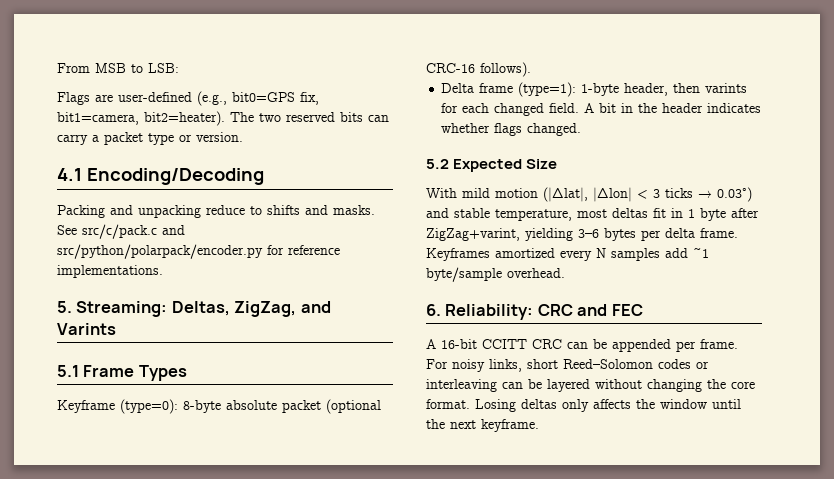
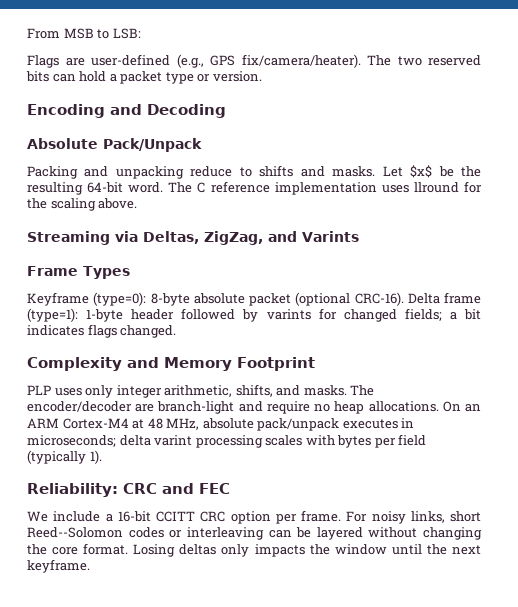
- Flags are user-defined (e.g., bit0=GPS fix, bit1=camera, bit2=heater).
+ Flags are user-defined (e.g., GPS fix/camera/heater).
- The two reserved bits can carry a packet type or version.
+ The two reserved bits can hold a packet type or version.
- 4.1 Encoding/Decoding
+ Encoding and Decoding
+ Absolute Pack/Unpack
- See src/c/pack.c and src/python/polarpack/encoder.py for reference implementations.
- 5. Streaming: Deltas, ZigZag, and Varints
+ Let $x$ be the resulting 64-bit word. The C reference implementation uses llround for the scaling above.
+ Streaming via Deltas, ZigZag, and Varints
- 5.1 Frame Types
+ Frame Types
- Keyframe (type=0): 8-byte absolute packet (optional CRC-16 follows).
- Delta frame (type=1): 1-byte header, then varints for each changed field. A bit in the header indicates whether flags changed.
- 5.2 Expected Size
- With mild motion (|Δlat|, |Δlon| < 3 ticks → 0.03°) and stable temperature, most deltas fit in 1 byte after ZigZag+varint, yielding 3–6 bytes per delta frame. Keyframes amortized every N samples add ~1 byte/sample overhead.
- 6. Reliability: CRC and FEC
- A 16-bit CCITT CRC can be appended per frame.
+ Keyframe (type=0): 8-byte absolute packet (optional CRC-16). Delta frame (type=1): 1-byte header followed by varints for changed fields; a bit indicates flags changed.
+ Complexity and Memory Footprint
+ PLP uses only integer arithmetic, shifts, and masks. The encoder/decoder are branch-light and require no heap allocations. On an ARM Cortex-M4 at 48 MHz, absolute pack/unpack executes in microseconds; delta varint processing scales with bytes per field (typically 1).
+ Reliability: CRC and FEC
+ We include a 16-bit CCITT CRC option per frame.
- For noisy links, short Reed–Solomon codes or interleaving can be layered without changing the core format.
+ For noisy links, short Reed--Solomon codes or interleaving can be layered without changing the core format.
- Losing deltas only affects the window until the next keyframe.
+ Losing deltas only impacts the window until the next keyframe.

